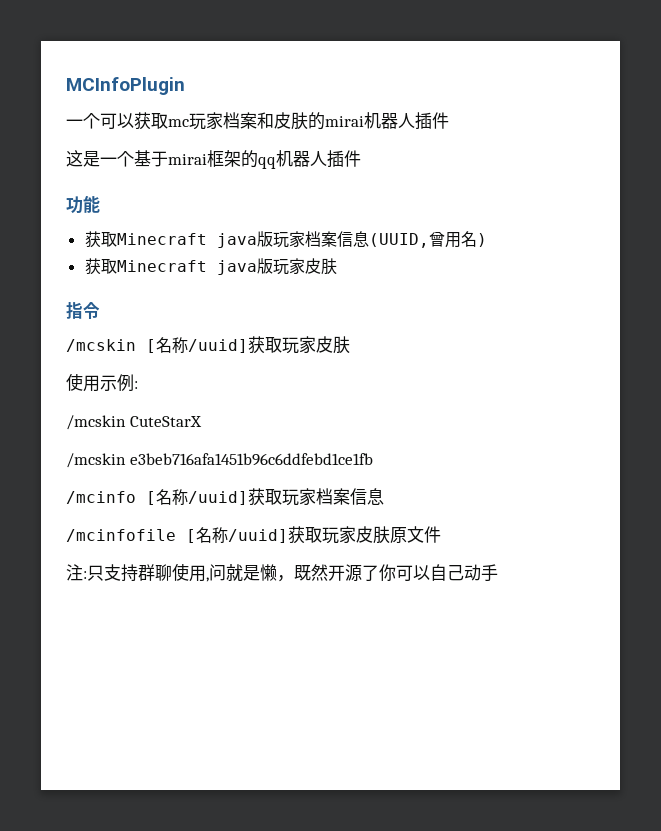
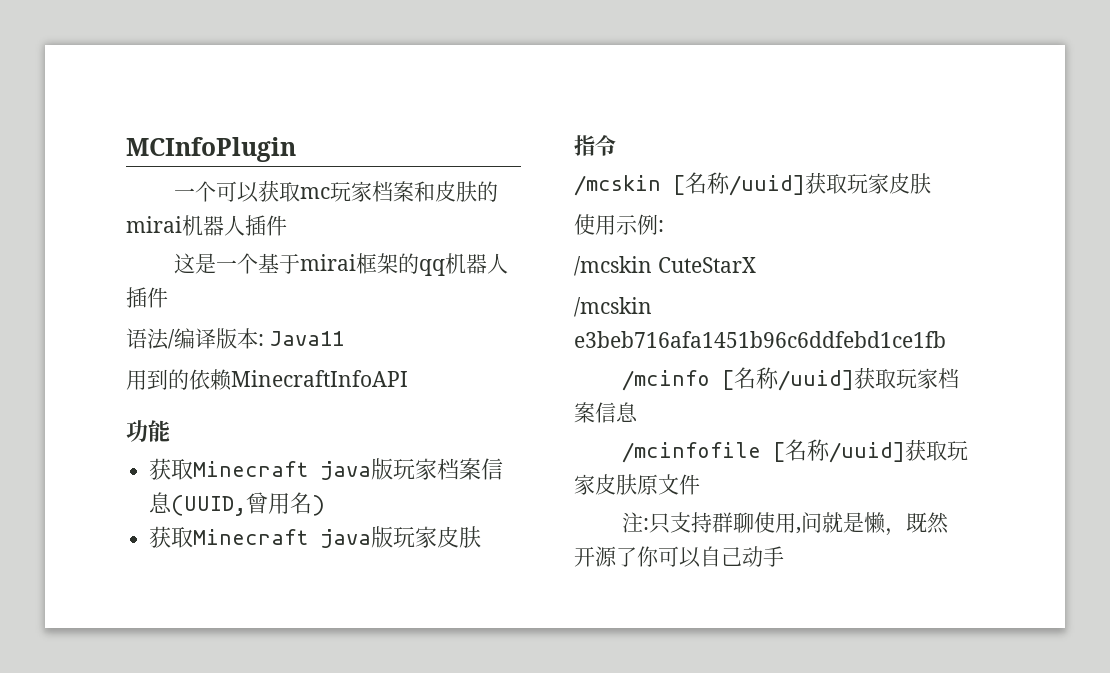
+ 语法/编译版本: Java11
+ 用到的依赖MinecraftInfoAPI

